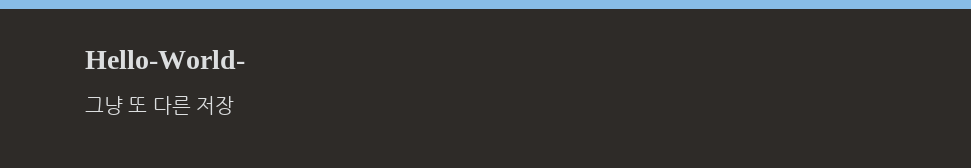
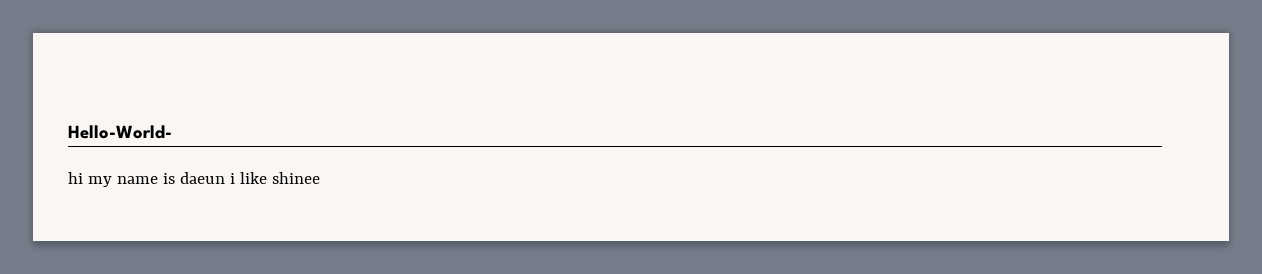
- 그냥 또 다른 저장
+ hi my name is daeun i like shinee

